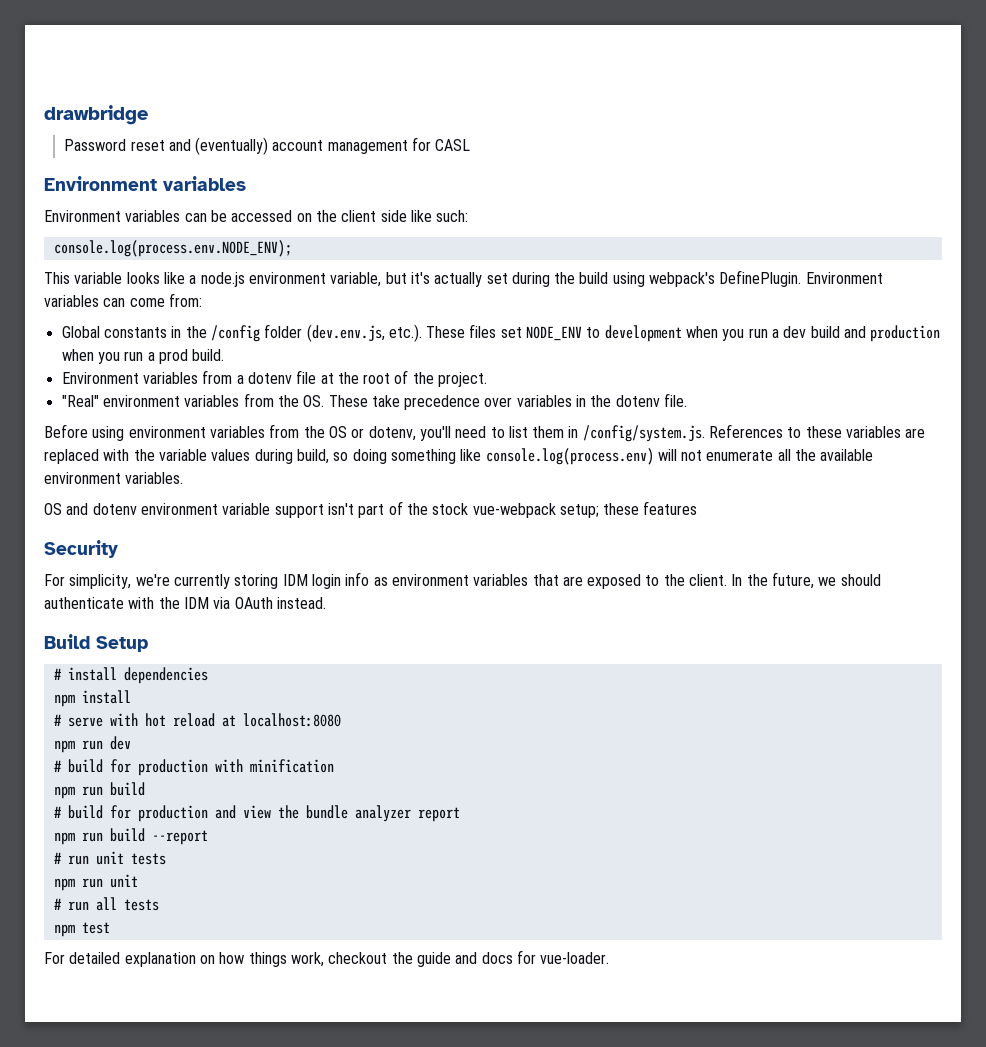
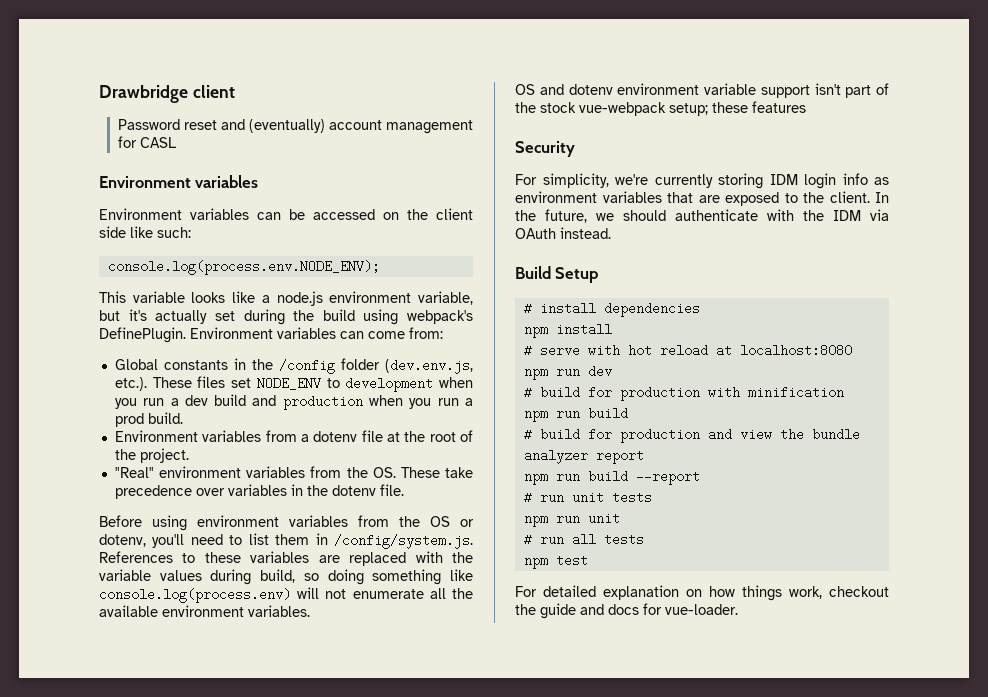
- drawbridge
+ Drawbridge client

